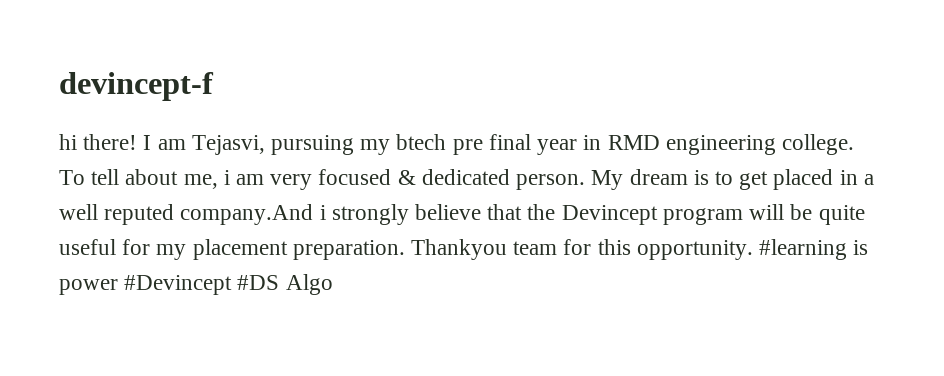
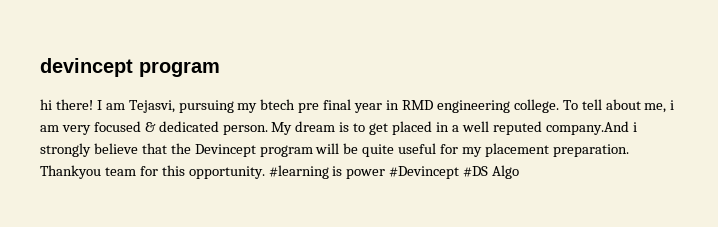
- devincept-f
+ devincept program

